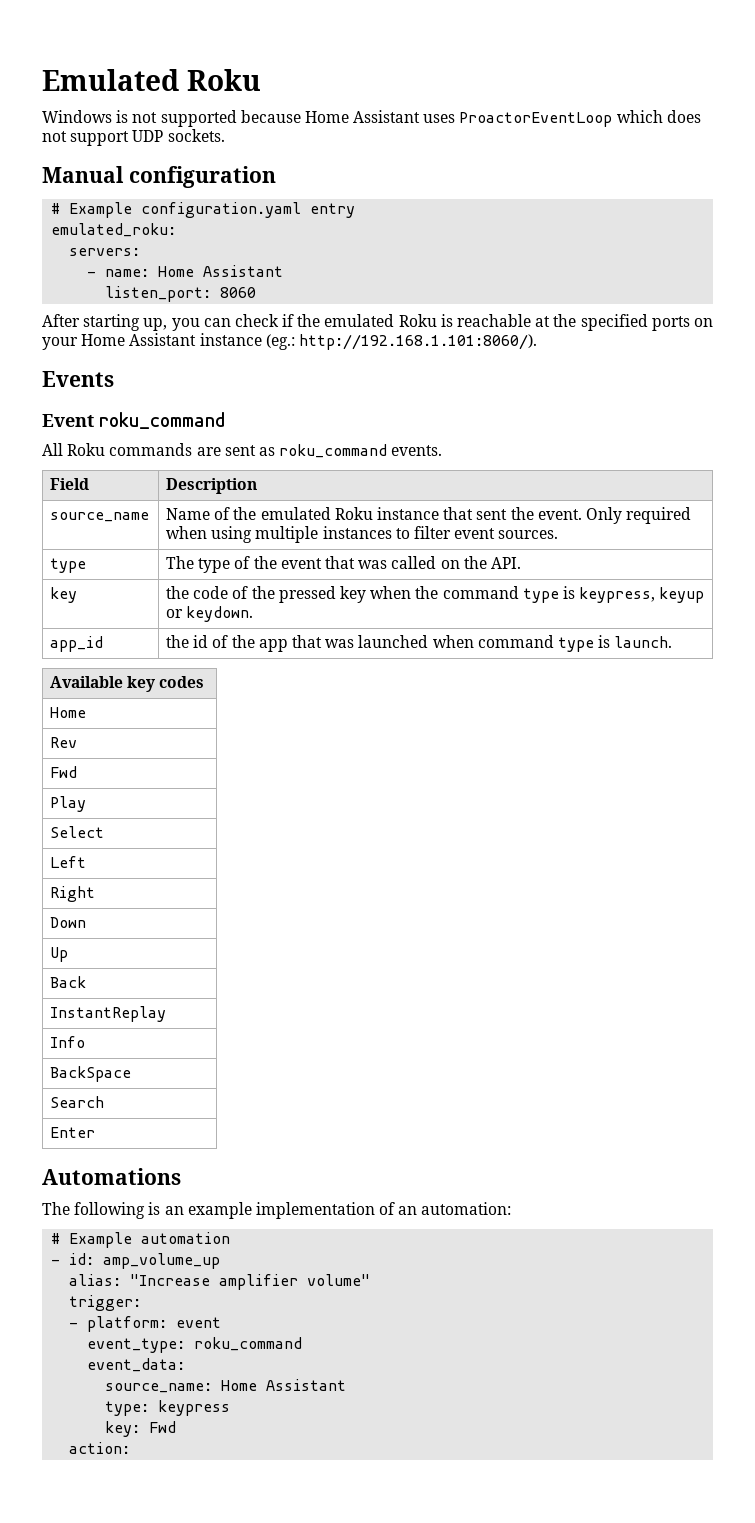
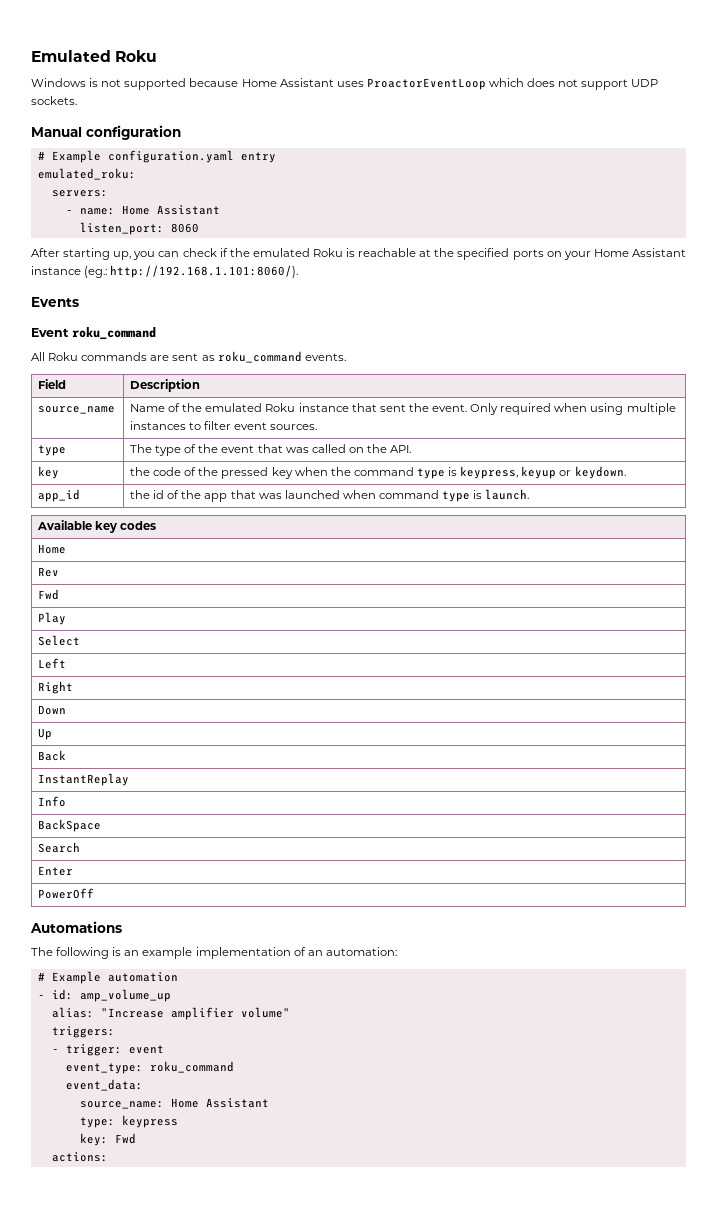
+ PowerOff
- trigger:
- - platform: event
+ triggers:
+ - trigger: event
- action:
+ actions:

